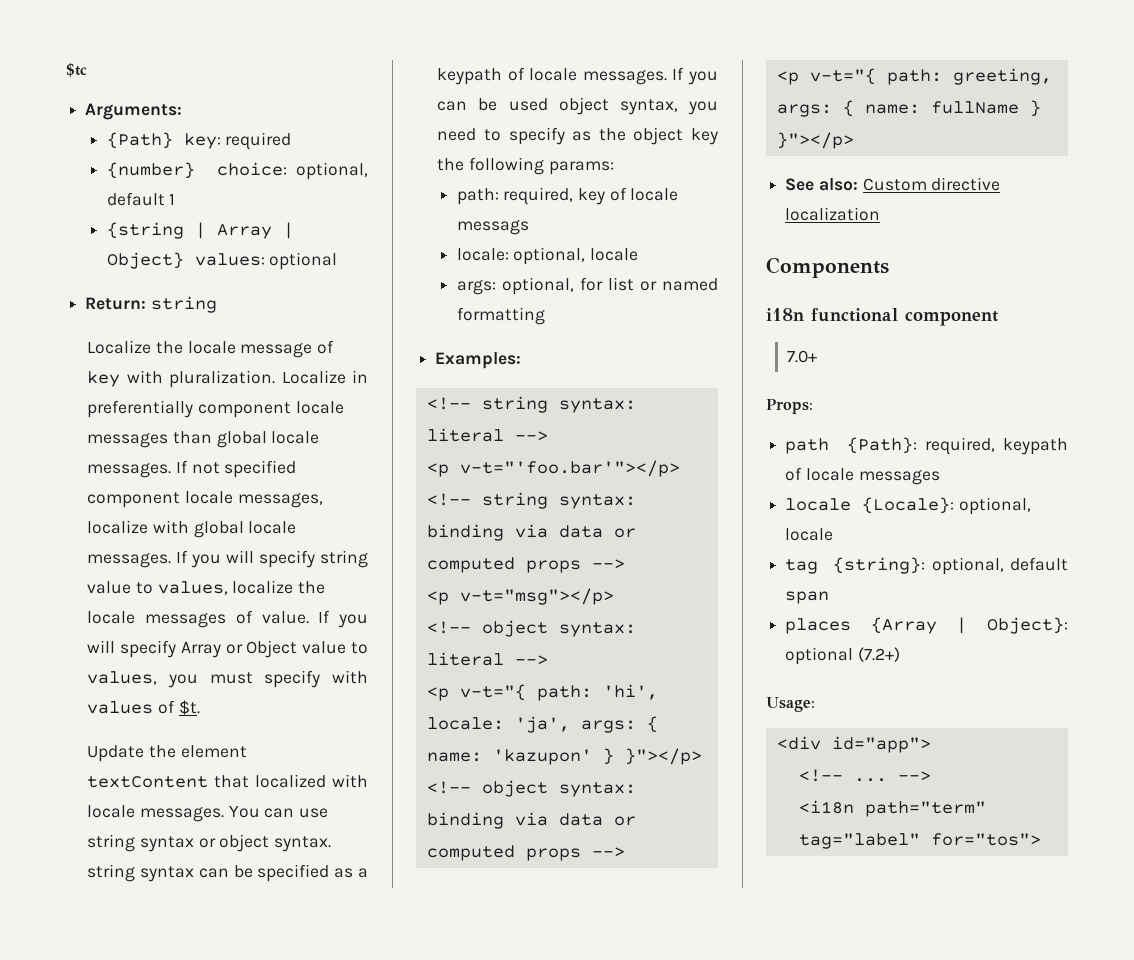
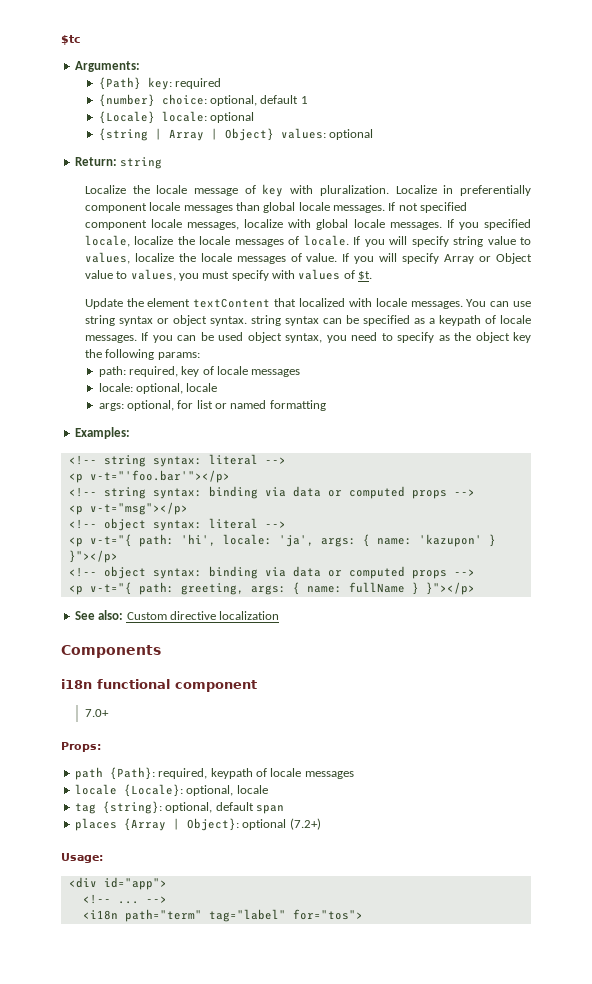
+ {Locale} locale: optional
- If you will specify string value to values, localize the locale messages of value.
+ If you specified locale, localize the locale messages of locale. If you will specify string value to values, localize the locale messages of value.
- path: required, key of locale messags
+ path: required, key of locale messages

